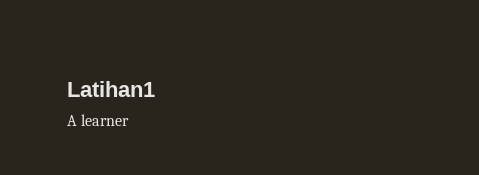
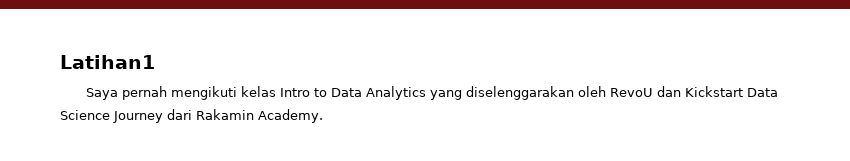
- A learner
+ Saya pernah mengikuti kelas Intro to Data Analytics yang diselenggarakan oleh RevoU dan Kickstart Data Science Journey dari Rakamin Academy.

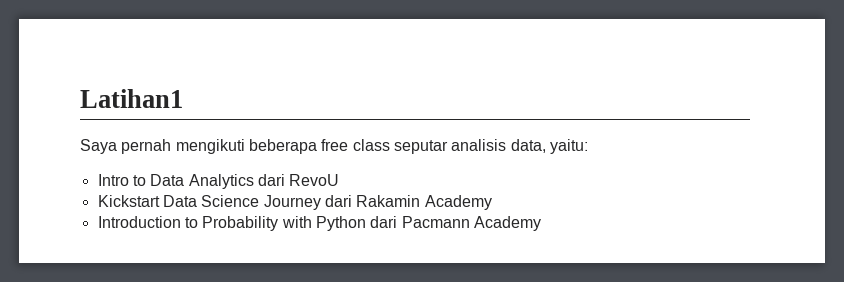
- Saya pernah mengikuti kelas Intro to Data Analytics yang diselenggarakan oleh RevoU dan Kickstart Data Science Journey dari Rakamin Academy.
+ Saya pernah mengikuti beberapa free class seputar analisis data, yaitu:
+ Intro to Data Analytics dari RevoU
+ Kickstart Data Science Journey dari Rakamin Academy
+ Introduction to Probability with Python dari Pacmann Academy

